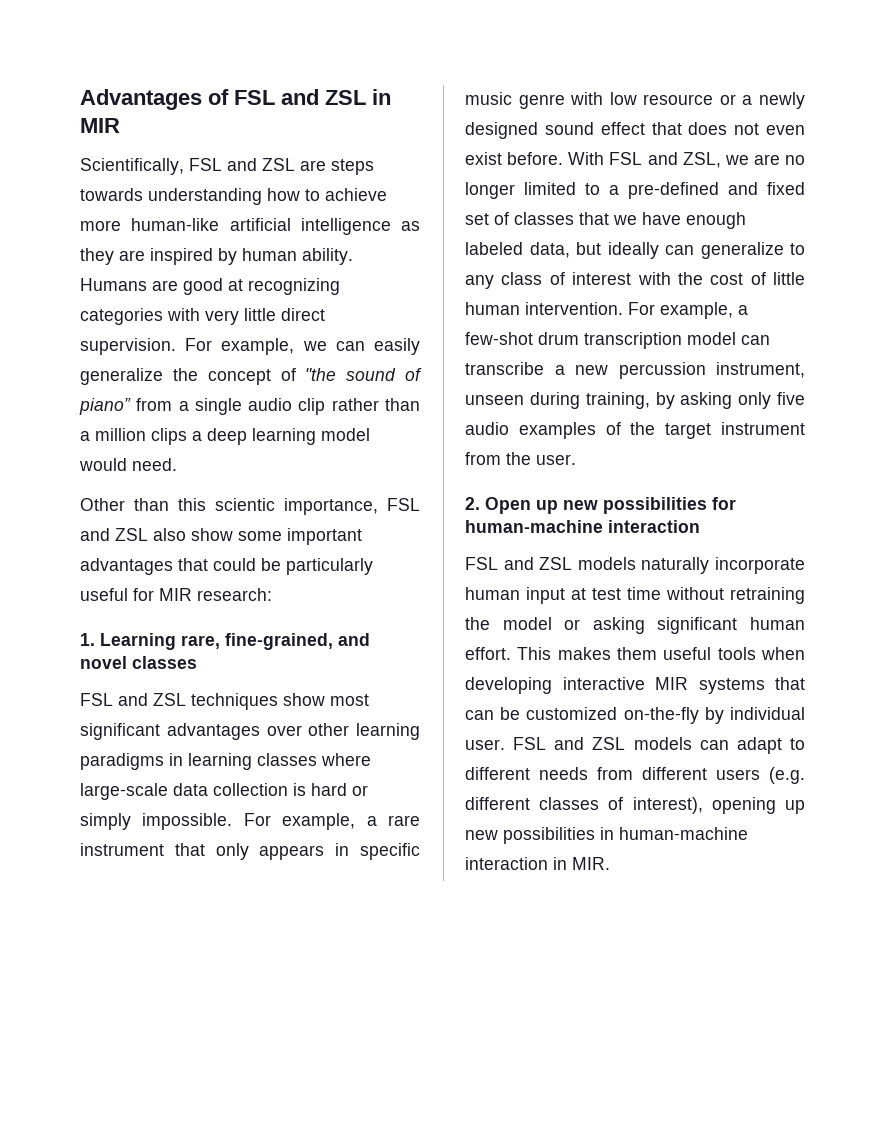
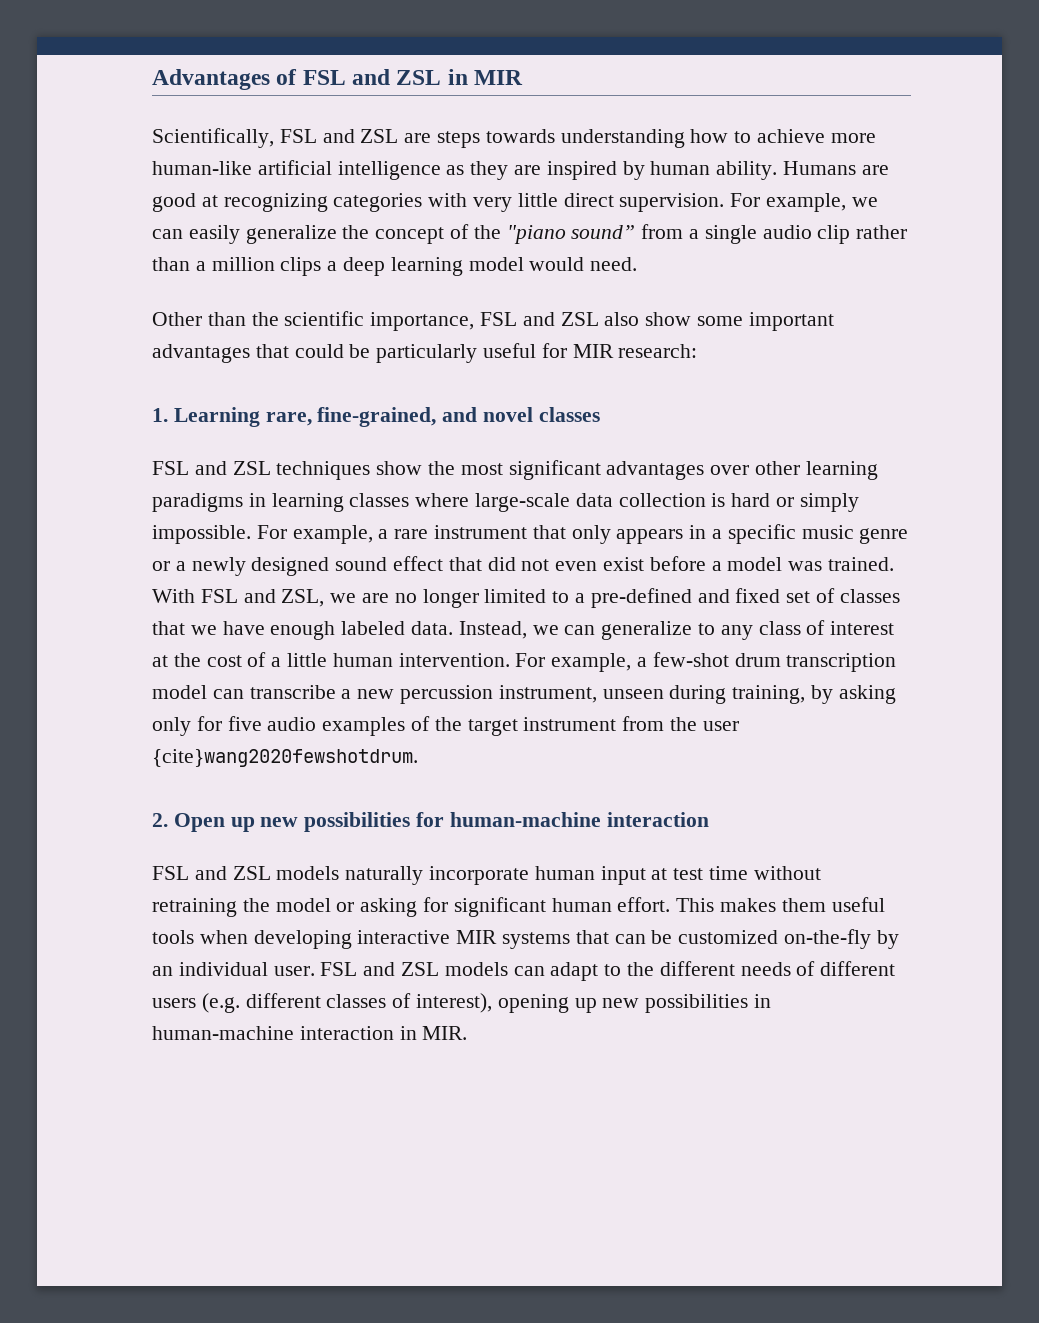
- For example, we can easily generalize the concept of "the sound of piano” from a single audio clip rather than a million clips a deep learning model would need.
+ For example, we can easily generalize the concept of the "piano sound” from a single audio clip rather than a million clips a deep learning model would need.
- Other than this scientic importance, FSL and ZSL also show some important advantages that could be particularly useful for MIR research:
+ Other than the scientific importance, FSL and ZSL also show some important advantages that could be particularly useful for MIR research:
- FSL and ZSL techniques show most significant advantages over other learning paradigms in learning classes where large-scale data collection is hard or simply impossible.
+ FSL and ZSL techniques show the most significant advantages over other learning paradigms in learning classes where large-scale data collection is hard or simply impossible.
- For example, a rare instrument that only appears in specific music genre with low resource or a newly designed sound effect that does not even exist before.
+ For example, a rare instrument that only appears in a specific music genre or a newly designed sound effect that did not even exist before a model was trained.
- With FSL and ZSL, we are no longer limited to a pre-defined and fixed set of classes that we have enough labeled data, but ideally can generalize to any class of interest with the cost of little human intervention.
+ With FSL and ZSL, we are no longer limited to a pre-defined and fixed set of classes that we have enough labeled data. Instead, we can generalize to any class of interest at the cost of a little human intervention.
- For example, a few-shot drum transcription model can transcribe a new percussion instrument, unseen during training, by asking only five audio examples of the target instrument from the user.
+ For example, a few-shot drum transcription model can transcribe a new percussion instrument, unseen during training, by asking only for five audio examples of the target instrument from the user {cite}wang2020fewshotdrum.
- FSL and ZSL models naturally incorporate human input at test time without retraining the model or asking significant human effort.
+ FSL and ZSL models naturally incorporate human input at test time without retraining the model or asking for significant human effort.
- This makes them useful tools when developing interactive MIR systems that can be customized on-the-fly by individual user.
+ This makes them useful tools when developing interactive MIR systems that can be customized on-the-fly by an individual user.
- FSL and ZSL models can adapt to different needs from different users (e.g. different classes of interest), opening up new possibilities in human-machine interaction in MIR.
+ FSL and ZSL models can adapt to the different needs of different users (e.g. different classes of interest), opening up new possibilities in human-machine interaction in MIR.

